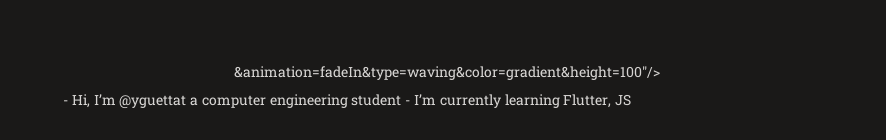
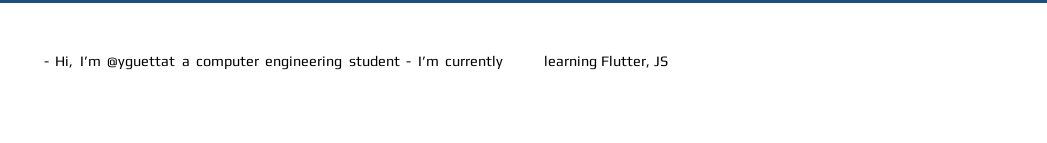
- &animation=fadeIn&type=waving&color=gradient&height=100"/>

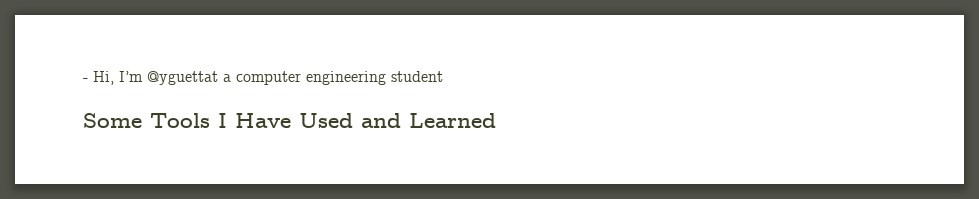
- - Hi, I’m @yguettat a computer engineering student - I’m currently learning Flutter, JS
+ - Hi, I’m @yguettat a computer engineering student
+ Some Tools I Have Used and Learned

